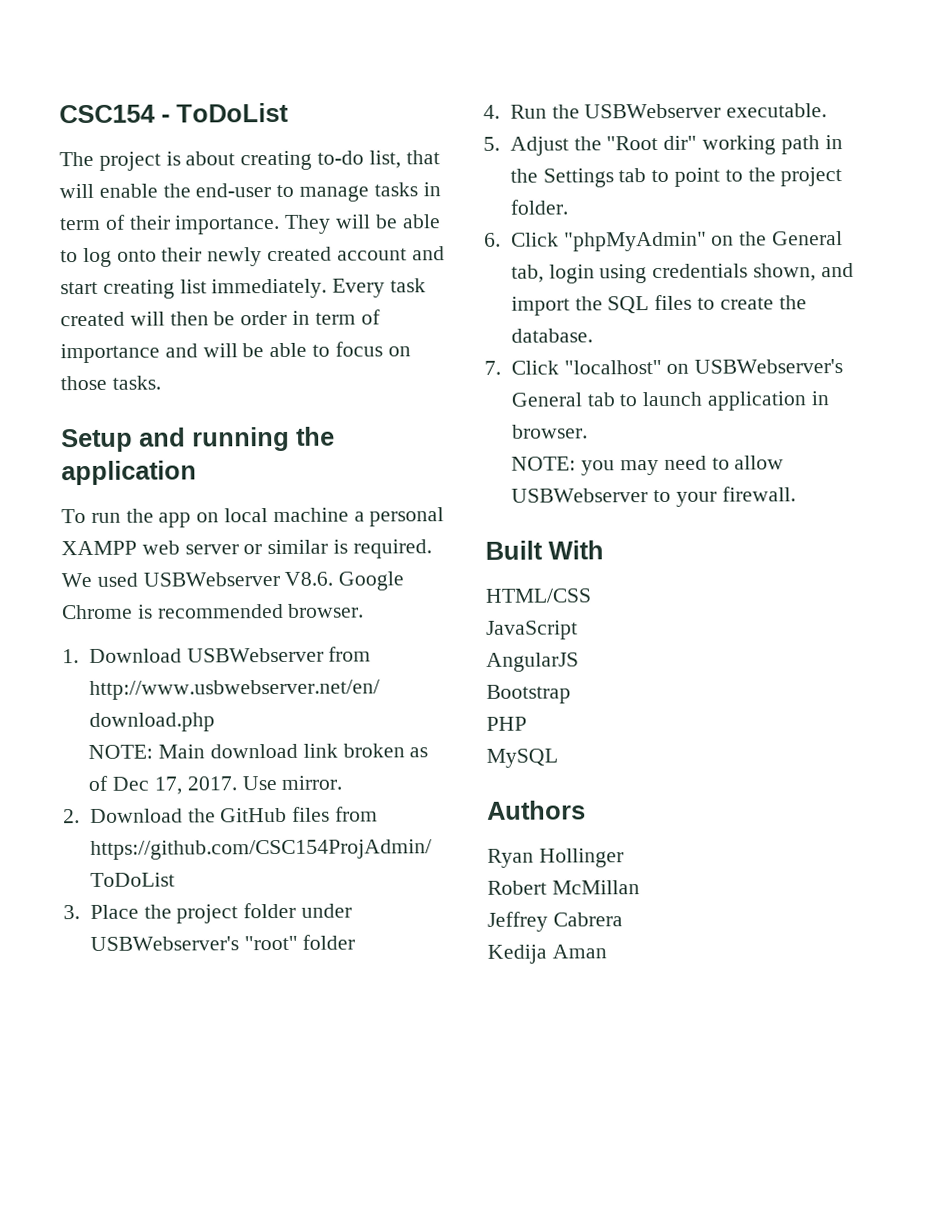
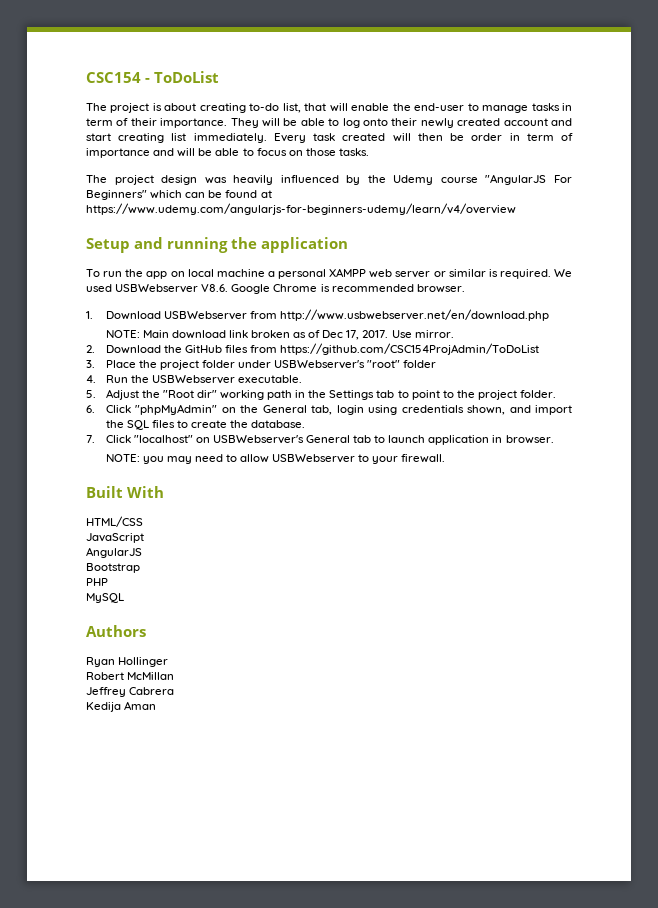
+ The project design was heavily influenced by the Udemy course "AngularJS For Beginners" which can be found at https://www.udemy.com/angularjs-for-beginners-udemy/learn/v4/overview

